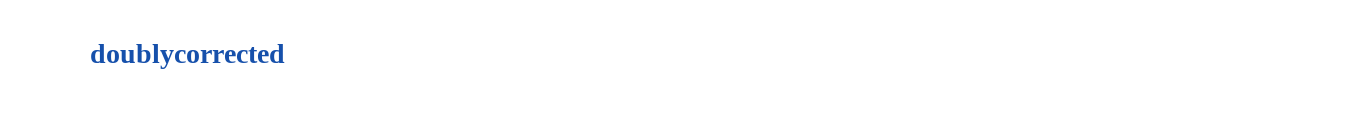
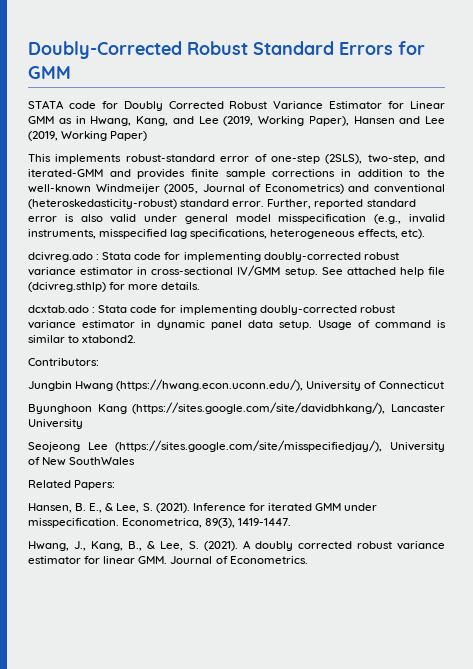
- doublycorrected
+ Doubly-Corrected Robust Standard Errors for GMM
+ STATA code for Doubly Corrected Robust Variance Estimator for Linear GMM as in Hwang, Kang, and Lee (2019, Working Paper), Hansen and Lee (2019, Working Paper)
+ This implements robust-standard error of one-step (2SLS), two-step, and iterated-GMM and provides finite sample corrections in addition to the well-known Windmeijer (2005, Journal of Econometrics) and conventional (heteroskedasticity-robust) standard error. Further, reported standard error is also valid under general model misspecification (e.g., invalid instruments, misspecified lag specifications, heterogeneous effects, etc).
+ dcivreg.ado : Stata code for implementing doubly-corrected robust variance estimator in cross-sectional IV/GMM setup. See attached help file (dcivreg.sthlp) for more details.
+ dcxtab.ado : Stata code for implementing doubly-corrected robust variance estimator in dynamic panel data setup. Usage of command is similar to xtabond2.
+ Contributors:
+ Jungbin Hwang (https://hwang.econ.uconn.edu/), University of Connecticut
+ Byunghoon Kang (https://sites.google.com/site/davidbhkang/), Lancaster University
+ Seojeong Lee (https://sites.google.com/site/misspecifiedjay/), University of New SouthWales
+ Related Papers:
+ Hansen, B. E., & Lee, S. (2021). Inference for iterated GMM under misspecification. Econometrica, 89(3), 1419-1447.
+ Hwang, J., Kang, B., & Lee, S. (2021). A doubly corrected robust variance estimator for linear GMM. Journal of Econometrics.

